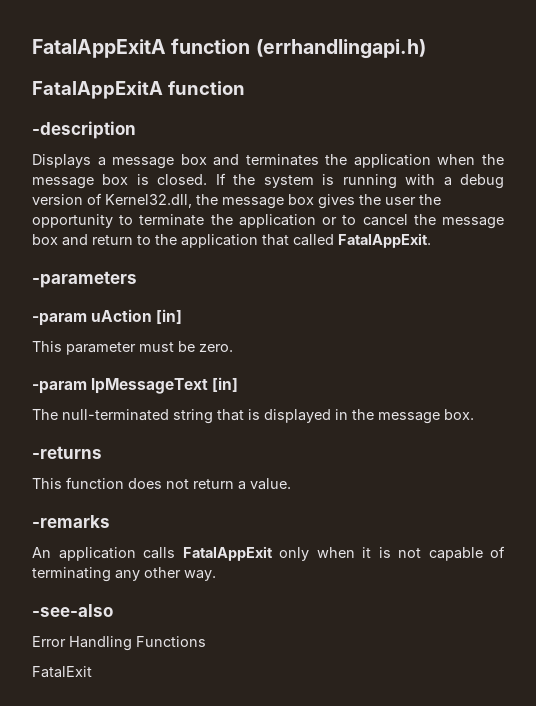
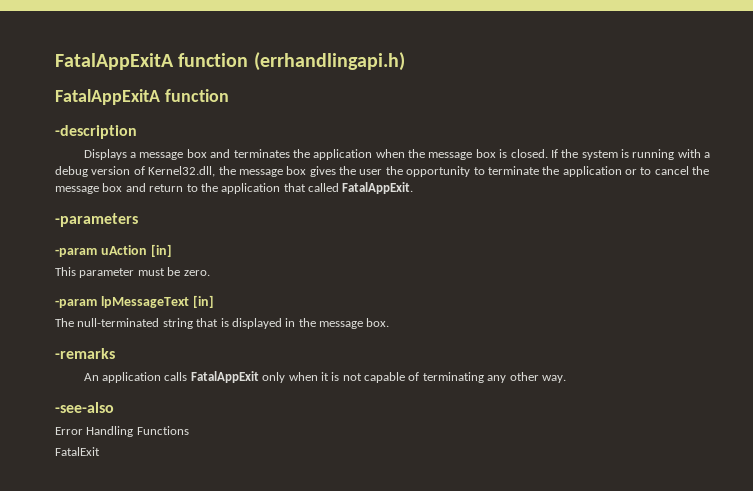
- -returns
- This function does not return a value.

